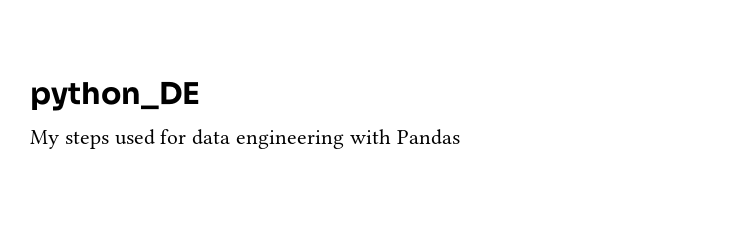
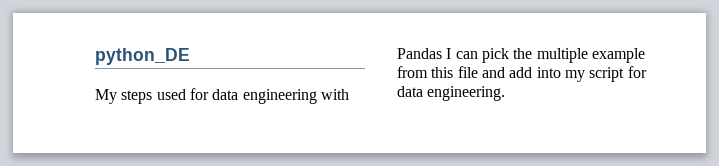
- My steps used for data engineering with Pandas
+ My steps used for data engineering with Pandas I can pick the multiple example from this file and add into my script for data engineering.

